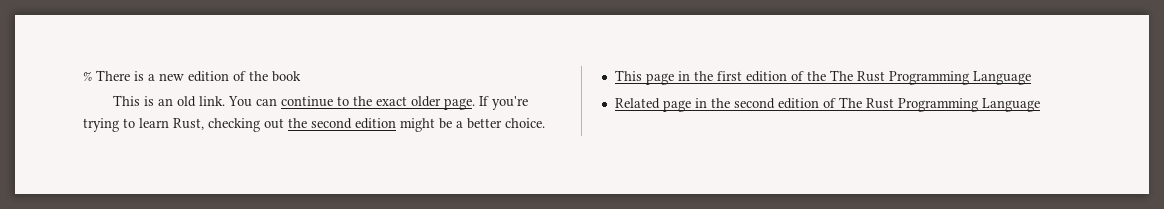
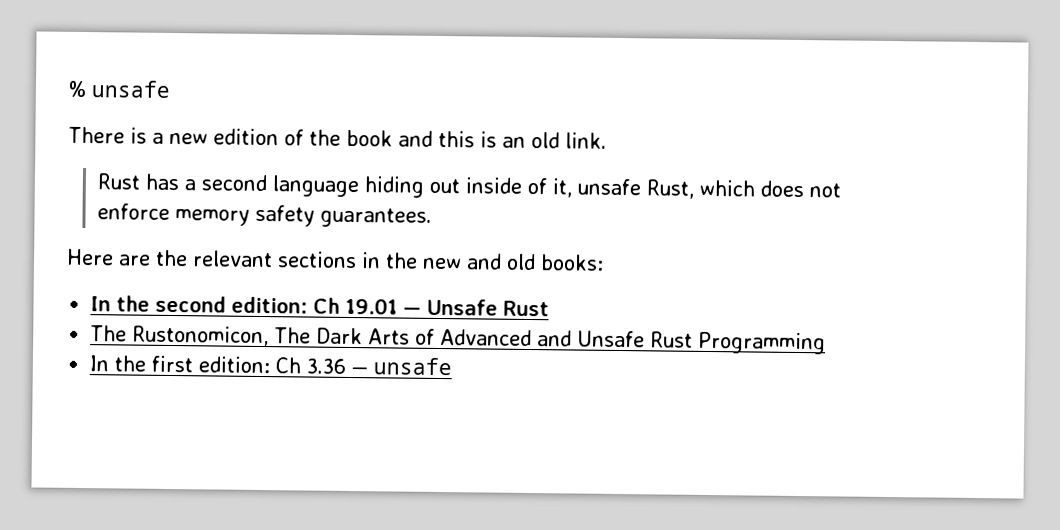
- % There is a new edition of the book
- This is an old link. You can continue to the exact older page. If you're trying to learn Rust, checking out the second edition might be a better choice.
- This page in the first edition of the The Rust Programming Language
- Related page in the second edition of The Rust Programming Language
+ % unsafe
+ There is a new edition of the book and this is an old link.
+ Rust has a second language hiding out inside of it, unsafe Rust, which does not enforce memory safety guarantees.
+ Here are the relevant sections in the new and old books:
+ In the second edition: Ch 19.01 — Unsafe Rust
+ The Rustonomicon, The Dark Arts of Advanced and Unsafe Rust Programming
+ In the first edition: Ch 3.36 — unsafe

